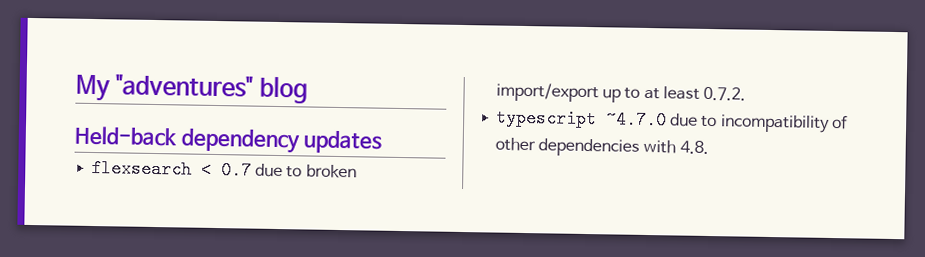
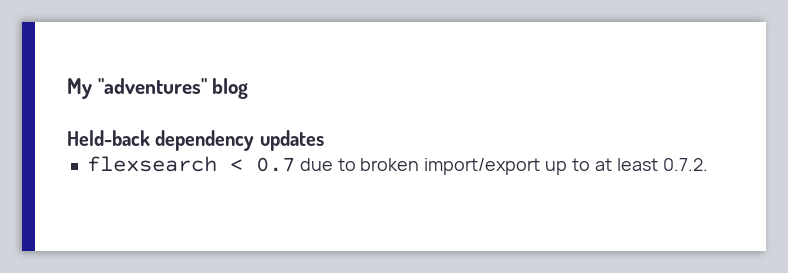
- typescript ~4.7.0 due to incompatibility of other dependencies with 4.8.

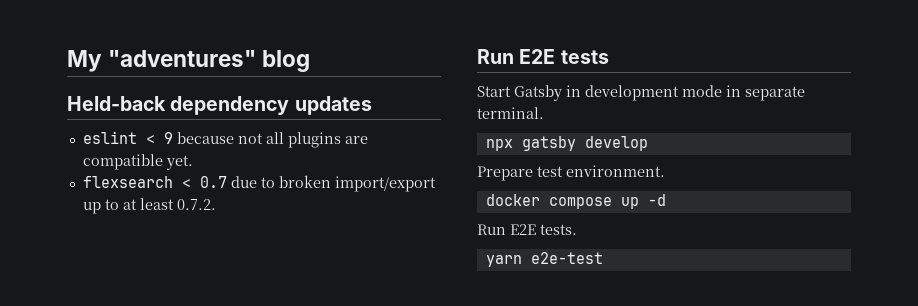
+ eslint < 9 because not all plugins are compatible yet.
+ Run E2E tests
+ Start Gatsby in development mode in separate terminal.
+ npx gatsby develop
+ Prepare test environment.
+ docker compose up -d
+ Run E2E tests.
+ yarn e2e-test

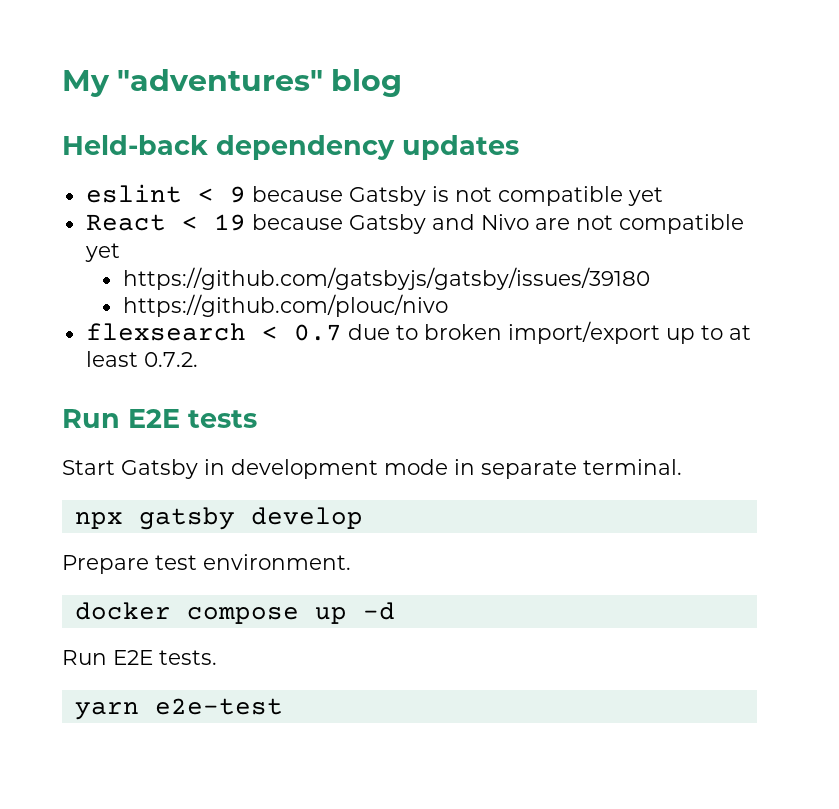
- eslint < 9 because not all plugins are compatible yet.
+ eslint < 9 because Gatsby is not compatible yet
+ React < 19 because Gatsby and Nivo are not compatible yet
+ https://github.com/gatsbyjs/gatsby/issues/39180
+ https://github.com/plouc/nivo

